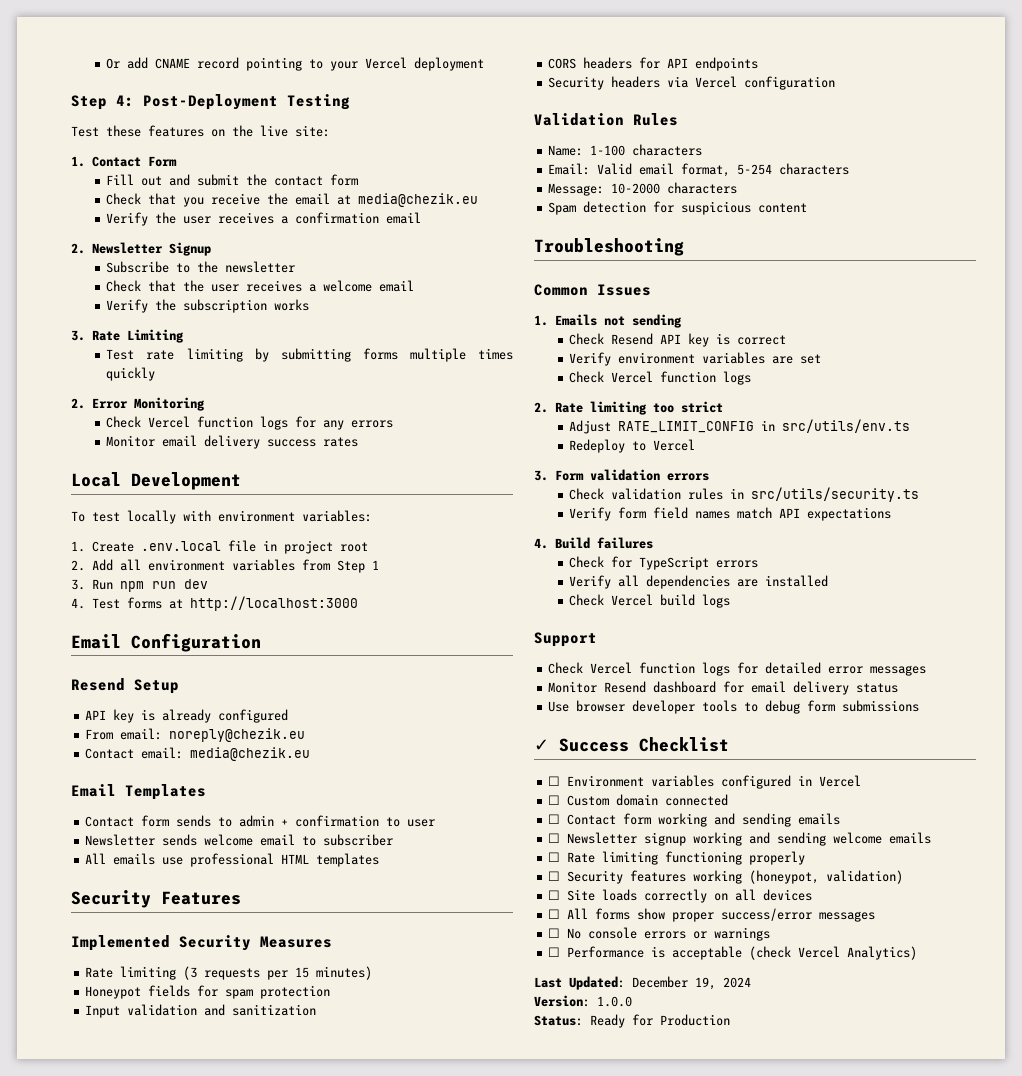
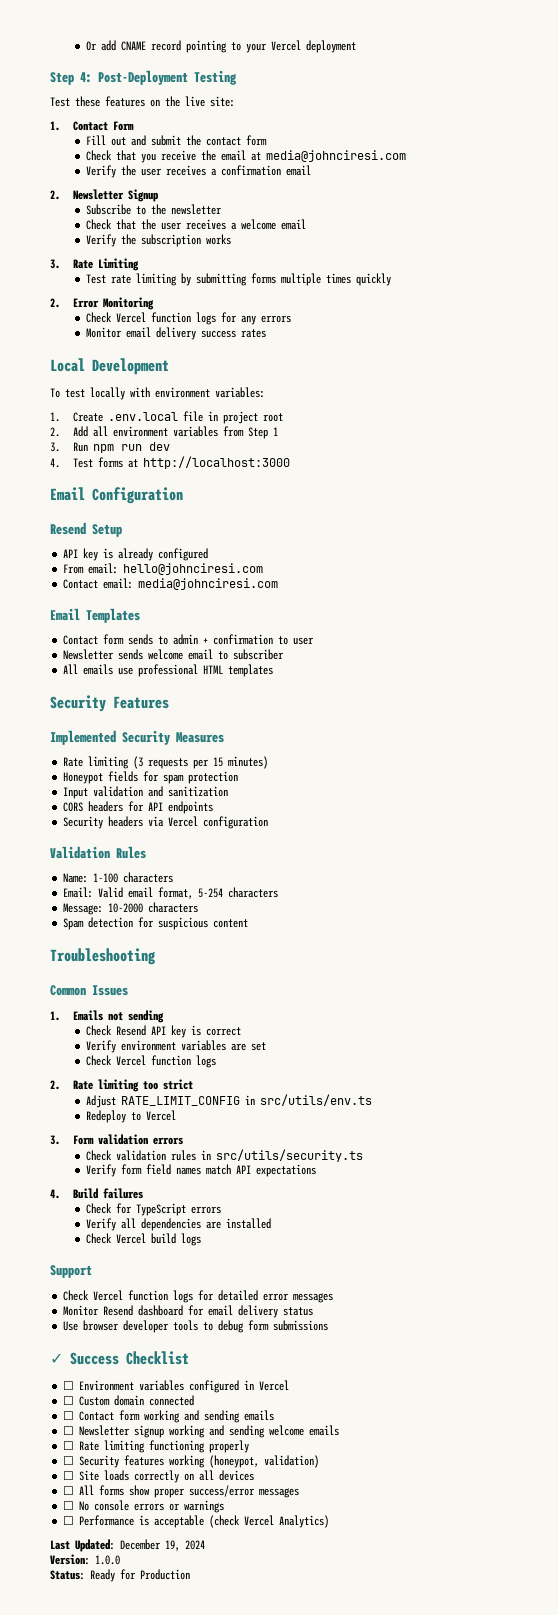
- Check that you receive the email at media@chezik.eu
+ Check that you receive the email at media@johnciresi.com
- From email: noreply@chezik.eu
+ From email: hello@johnciresi.com
- Contact email: media@chezik.eu
+ Contact email: media@johnciresi.com

